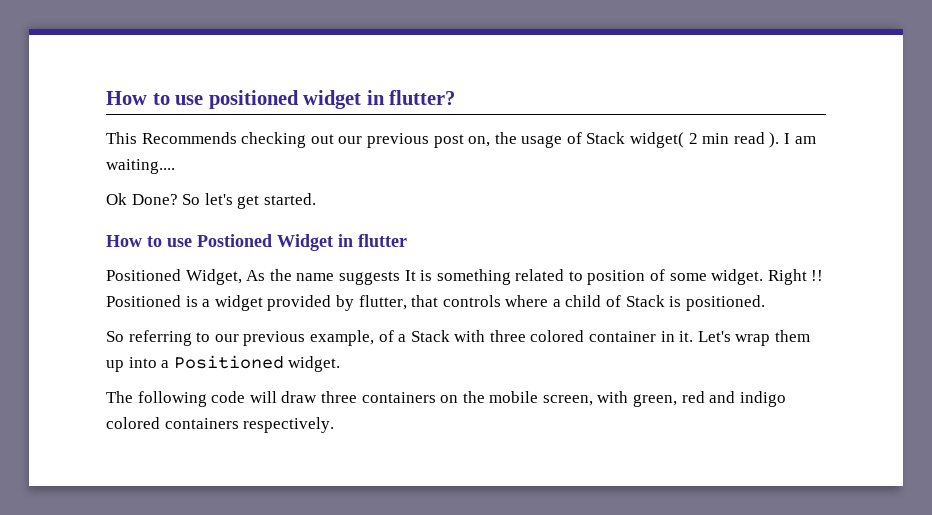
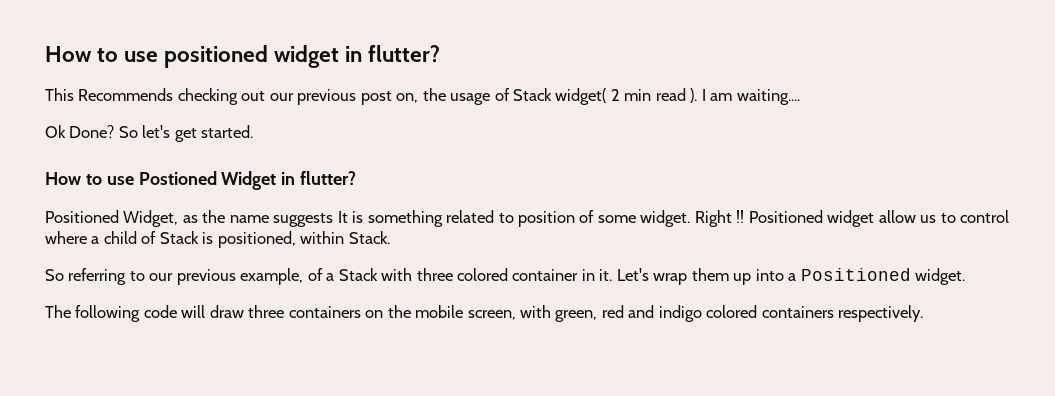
- How to use Postioned Widget in flutter
+ How to use Postioned Widget in flutter?
- Positioned Widget, As the name suggests It is something related to position of some widget.
+ Positioned Widget, as the name suggests It is something related to position of some widget.
- Positioned is a widget provided by flutter, that controls where a child of Stack is positioned.
+ Positioned widget allow us to control where a child of Stack is positioned, within Stack.

